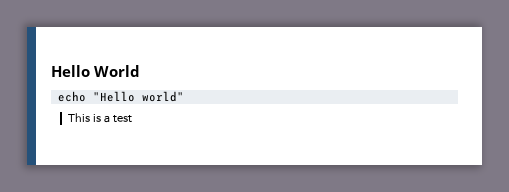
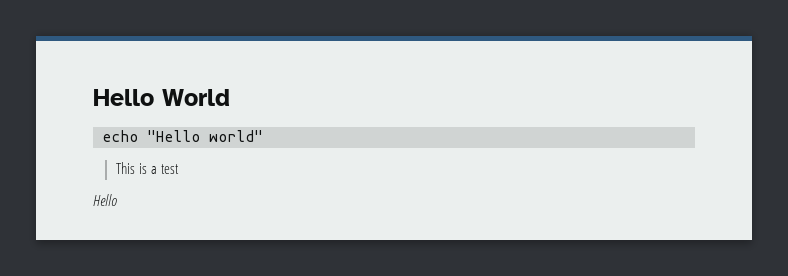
  This is a test
+ Hello

